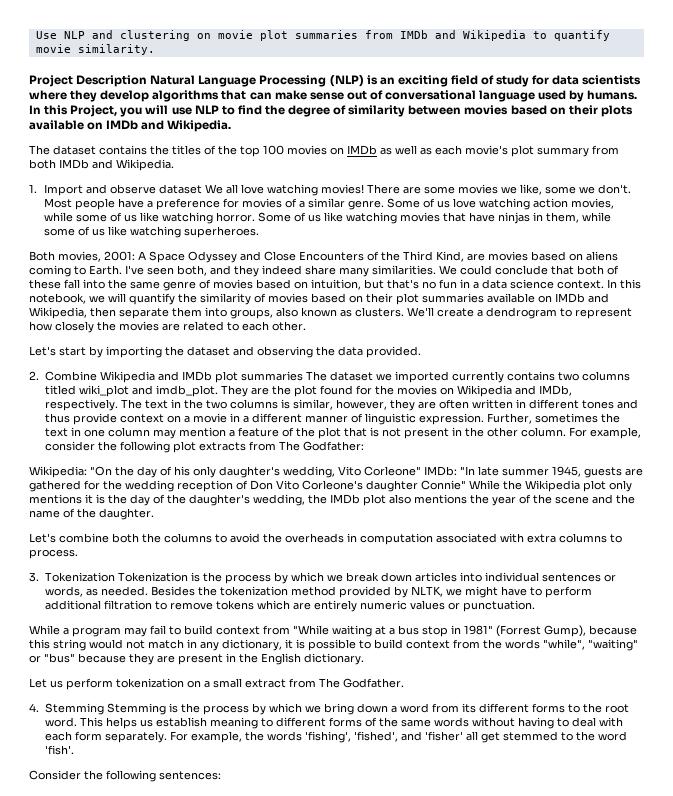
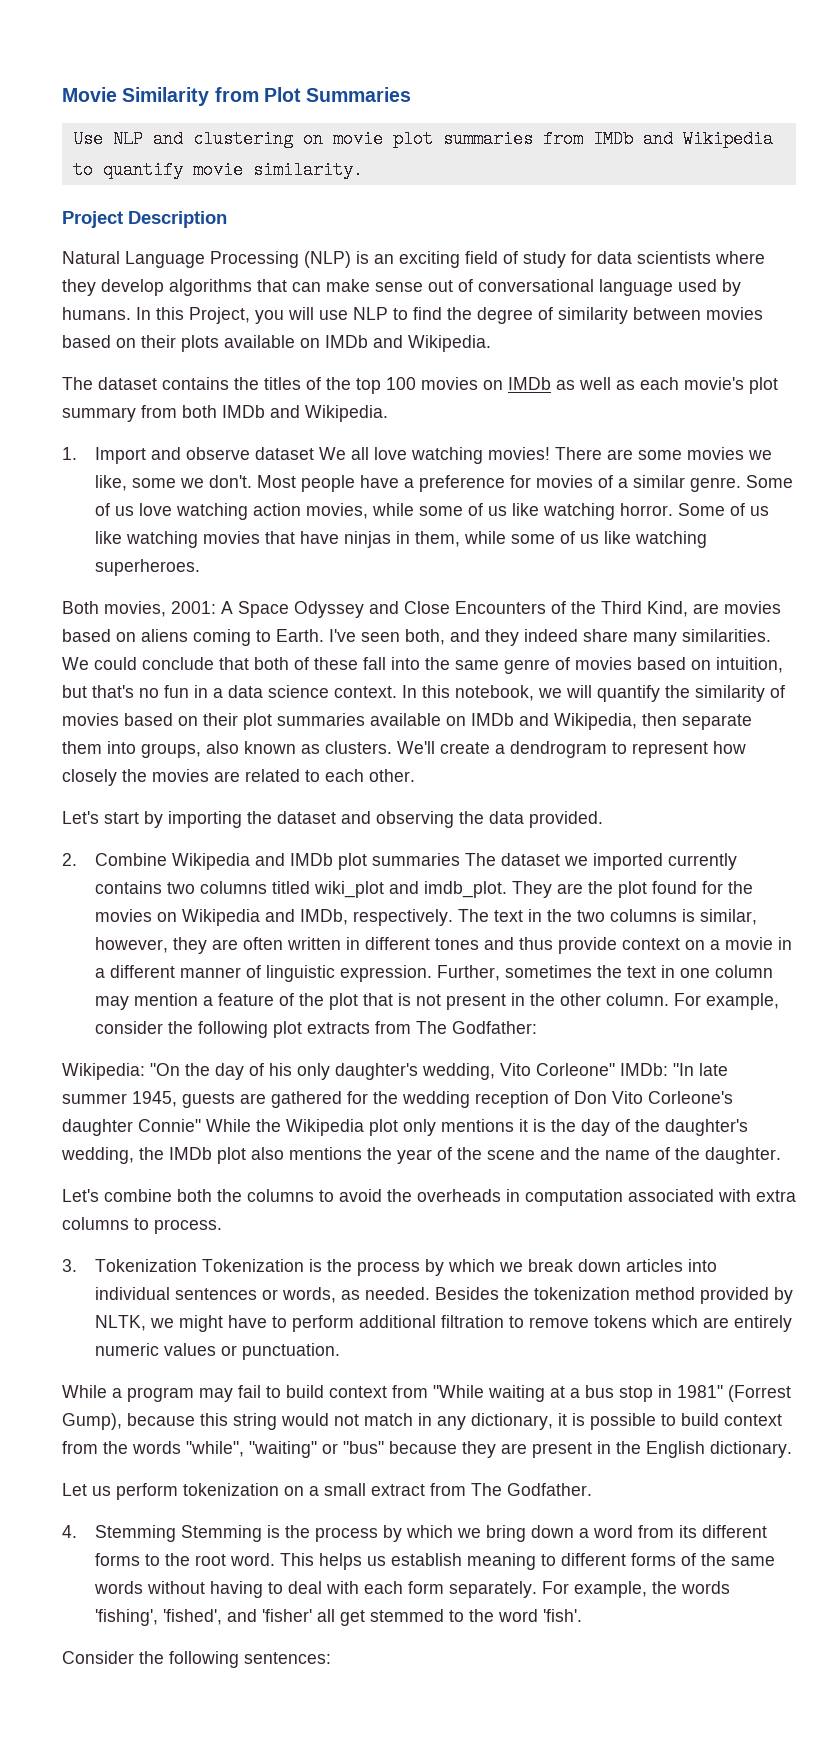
+ Movie Similarity from Plot Summaries
- Project Description Natural Language Processing (NLP) is an exciting field of study for data scientists where they develop algorithms that can make sense out of conversational language used by humans.
+ Project Description
+ Natural Language Processing (NLP) is an exciting field of study for data scientists where they develop algorithms that can make sense out of conversational language used by humans.

